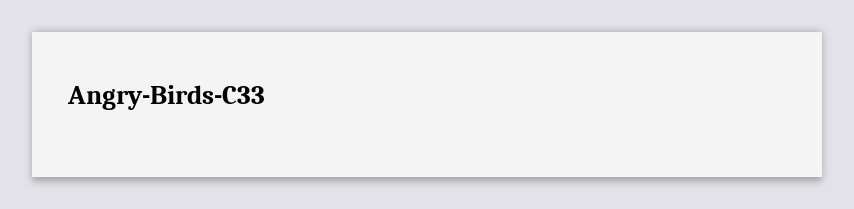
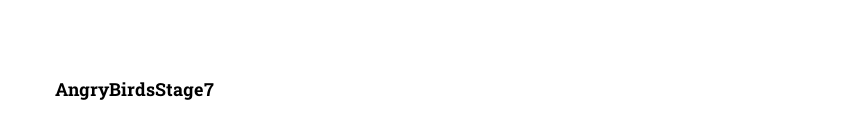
- Angry-Birds-C33
+ AngryBirdsStage7

